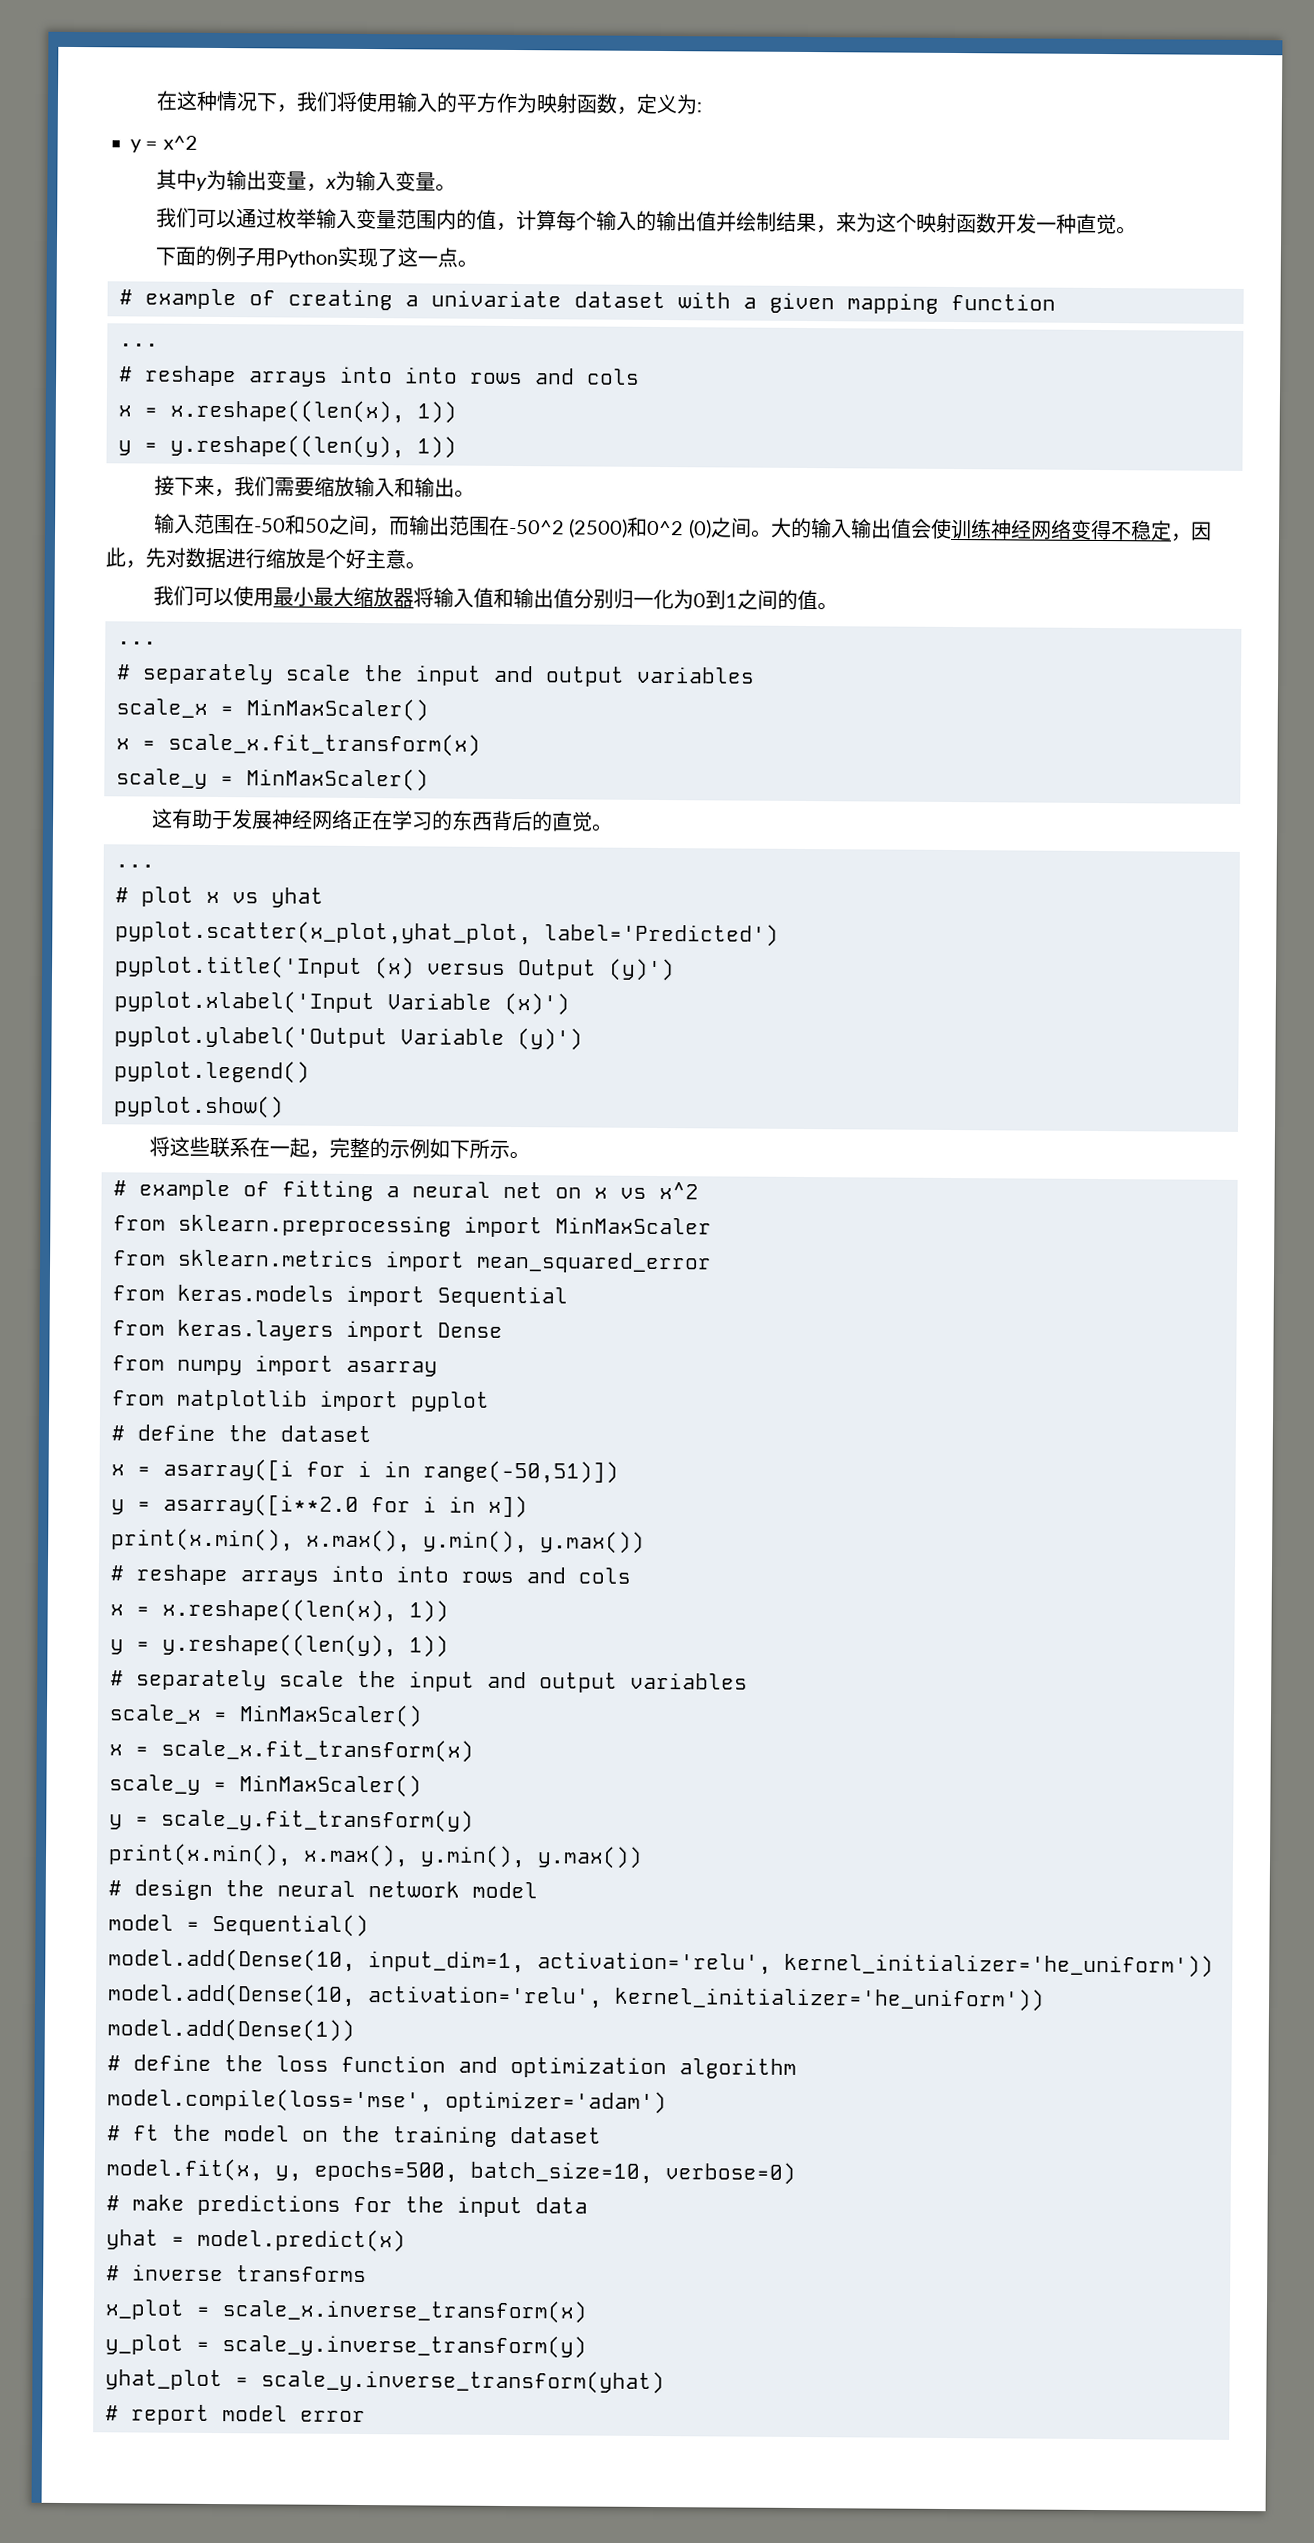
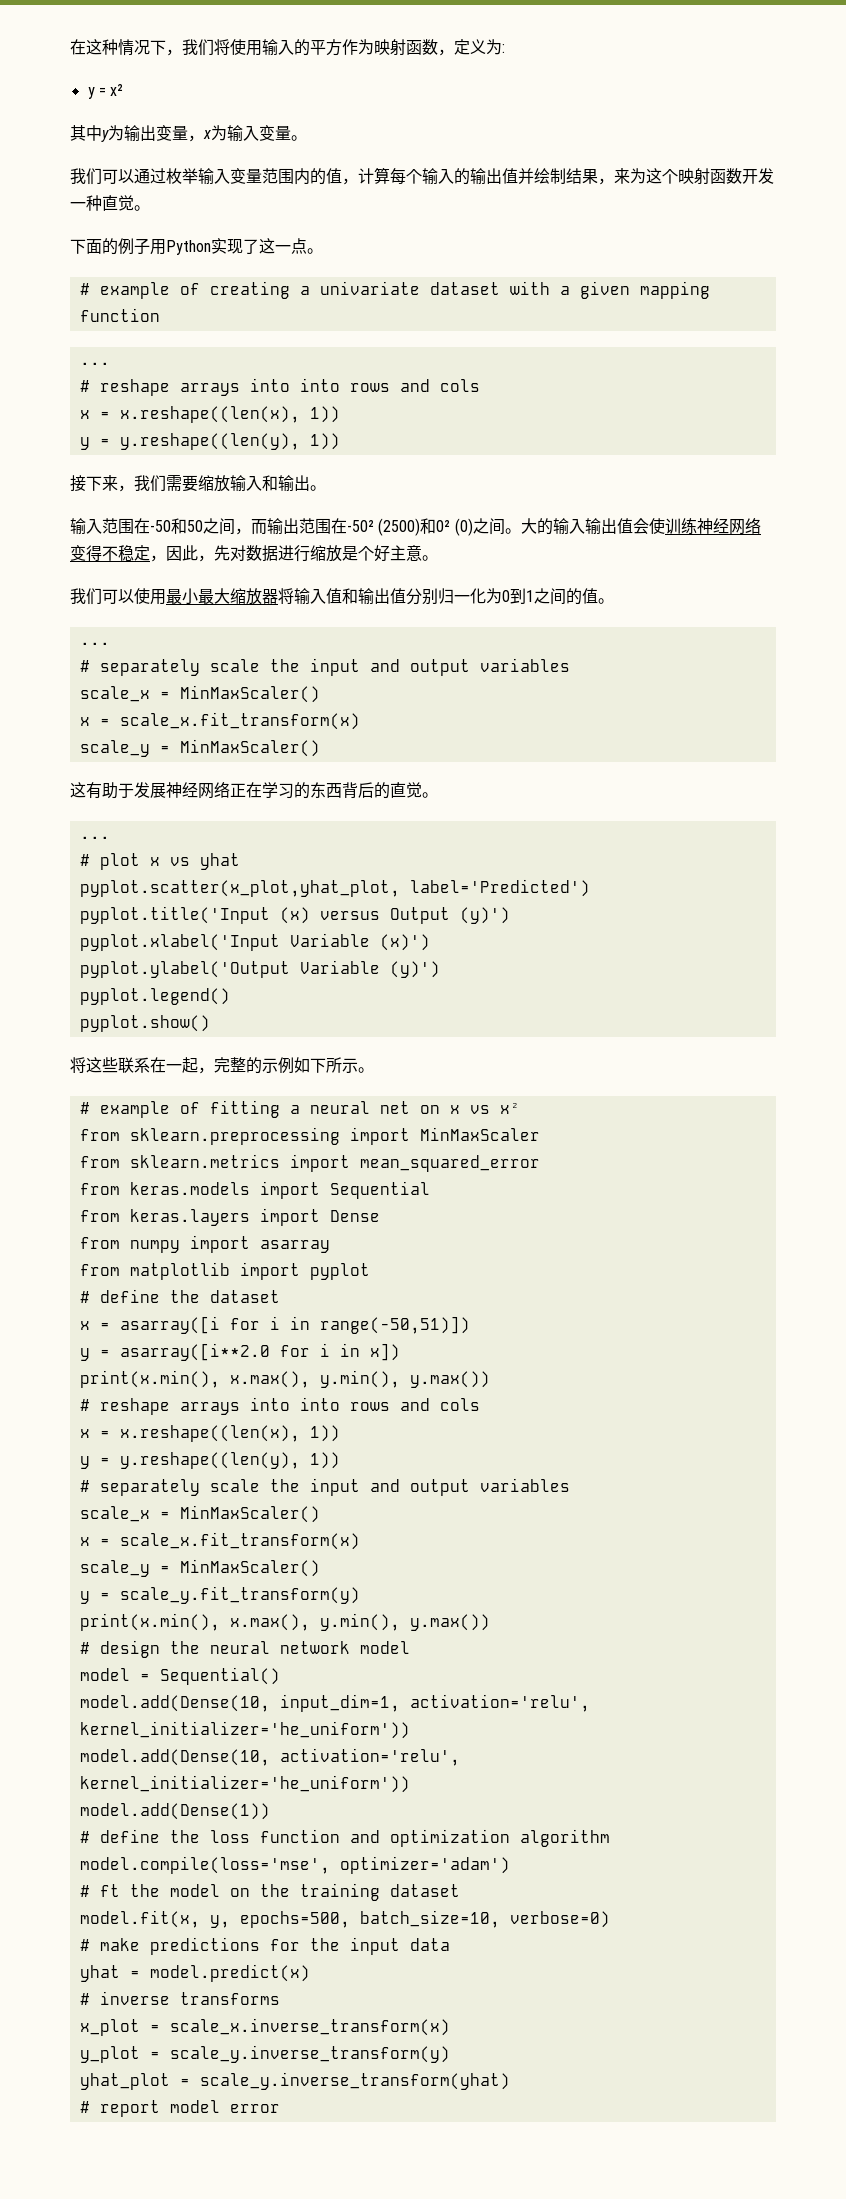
- y = x^2
+ y = x²
- 输入范围在-50和50之间，而输出范围在-50^2 (2500)和0^2 (0)之间。
+ 输入范围在-50和50之间，而输出范围在-50² (2500)和0² (0)之间。
- # example of fitting a neural net on x vs x^2
+ # example of fitting a neural net on x vs x²

